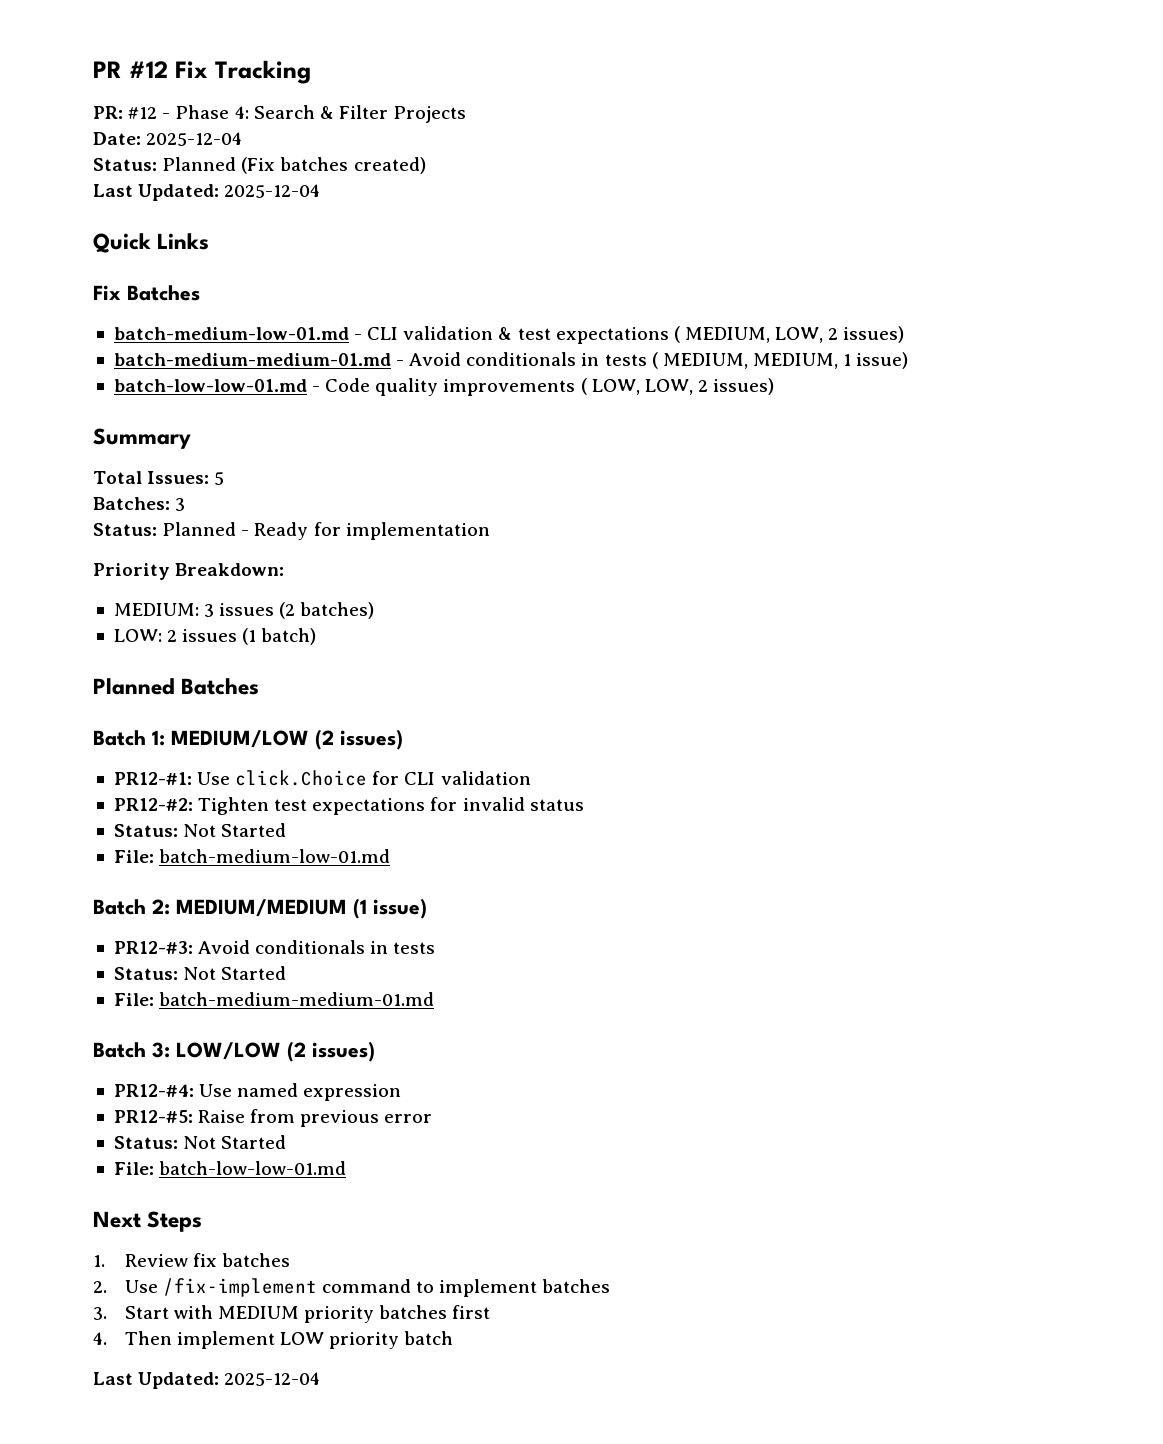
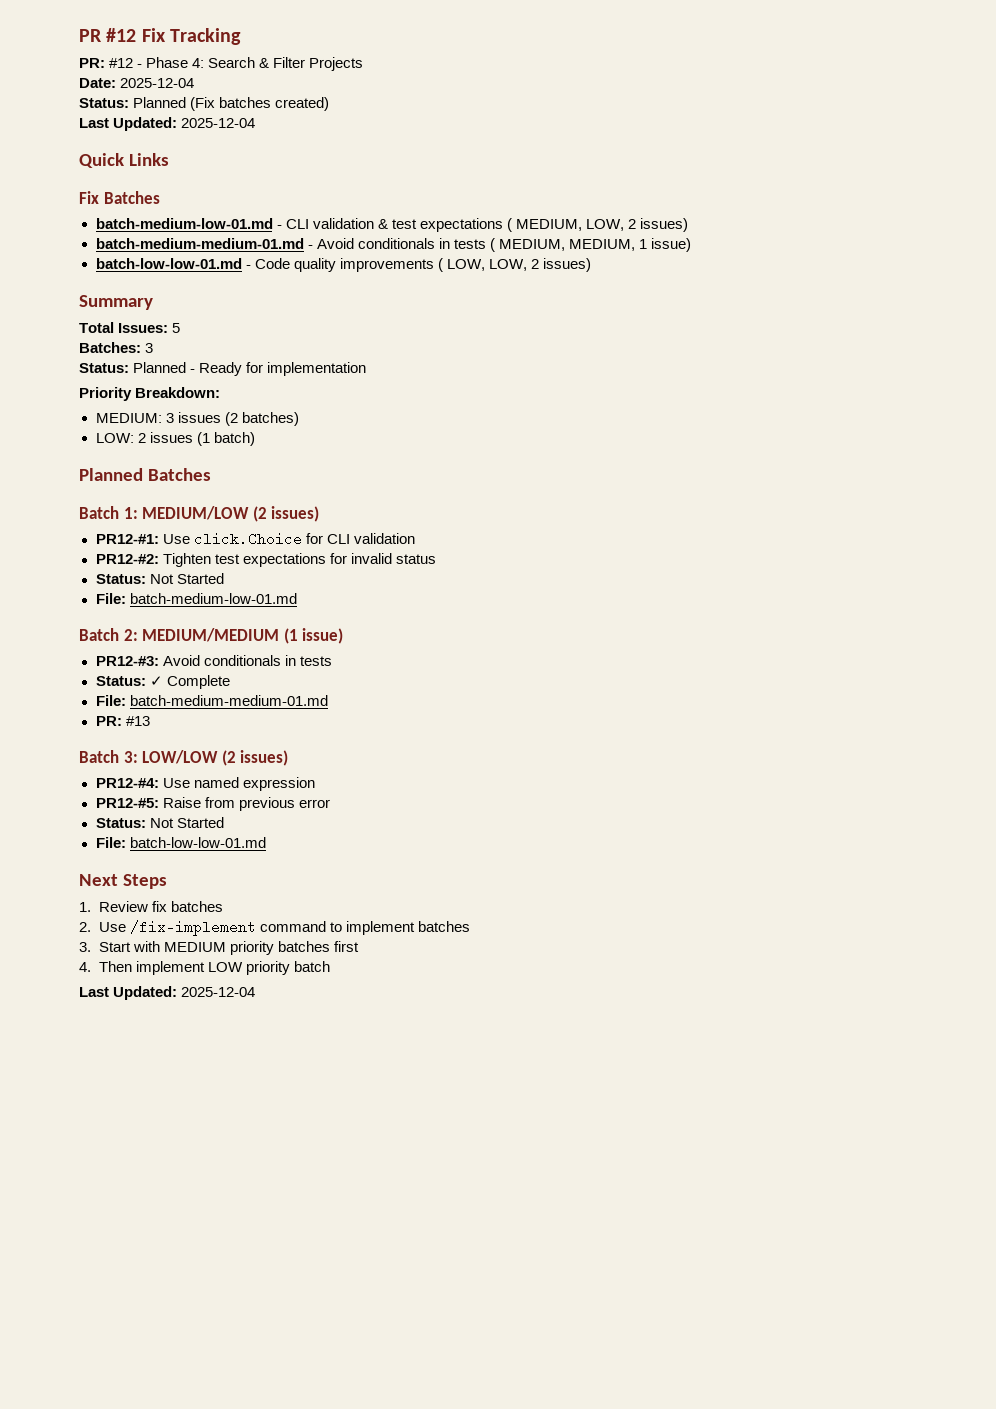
  PR12-#3: Avoid conditionals in tests
- Status: Not Started
+ Status: ✓ Complete
+ PR: #13

